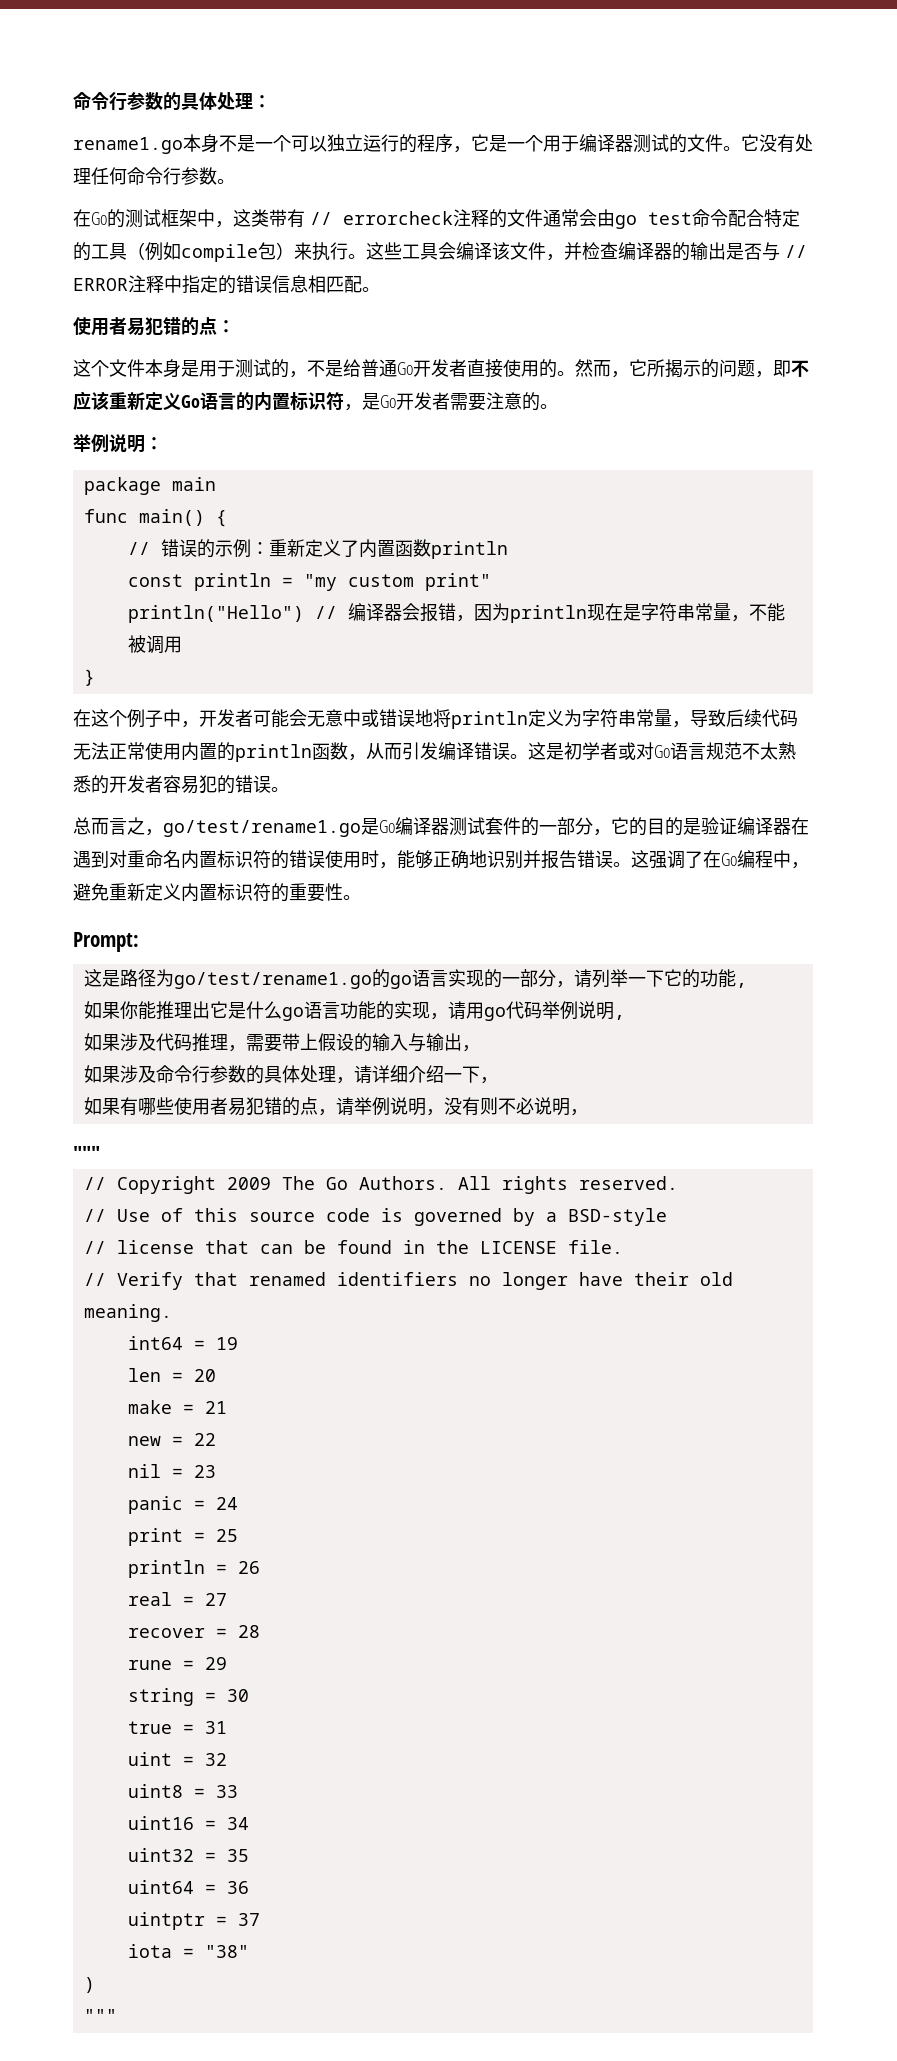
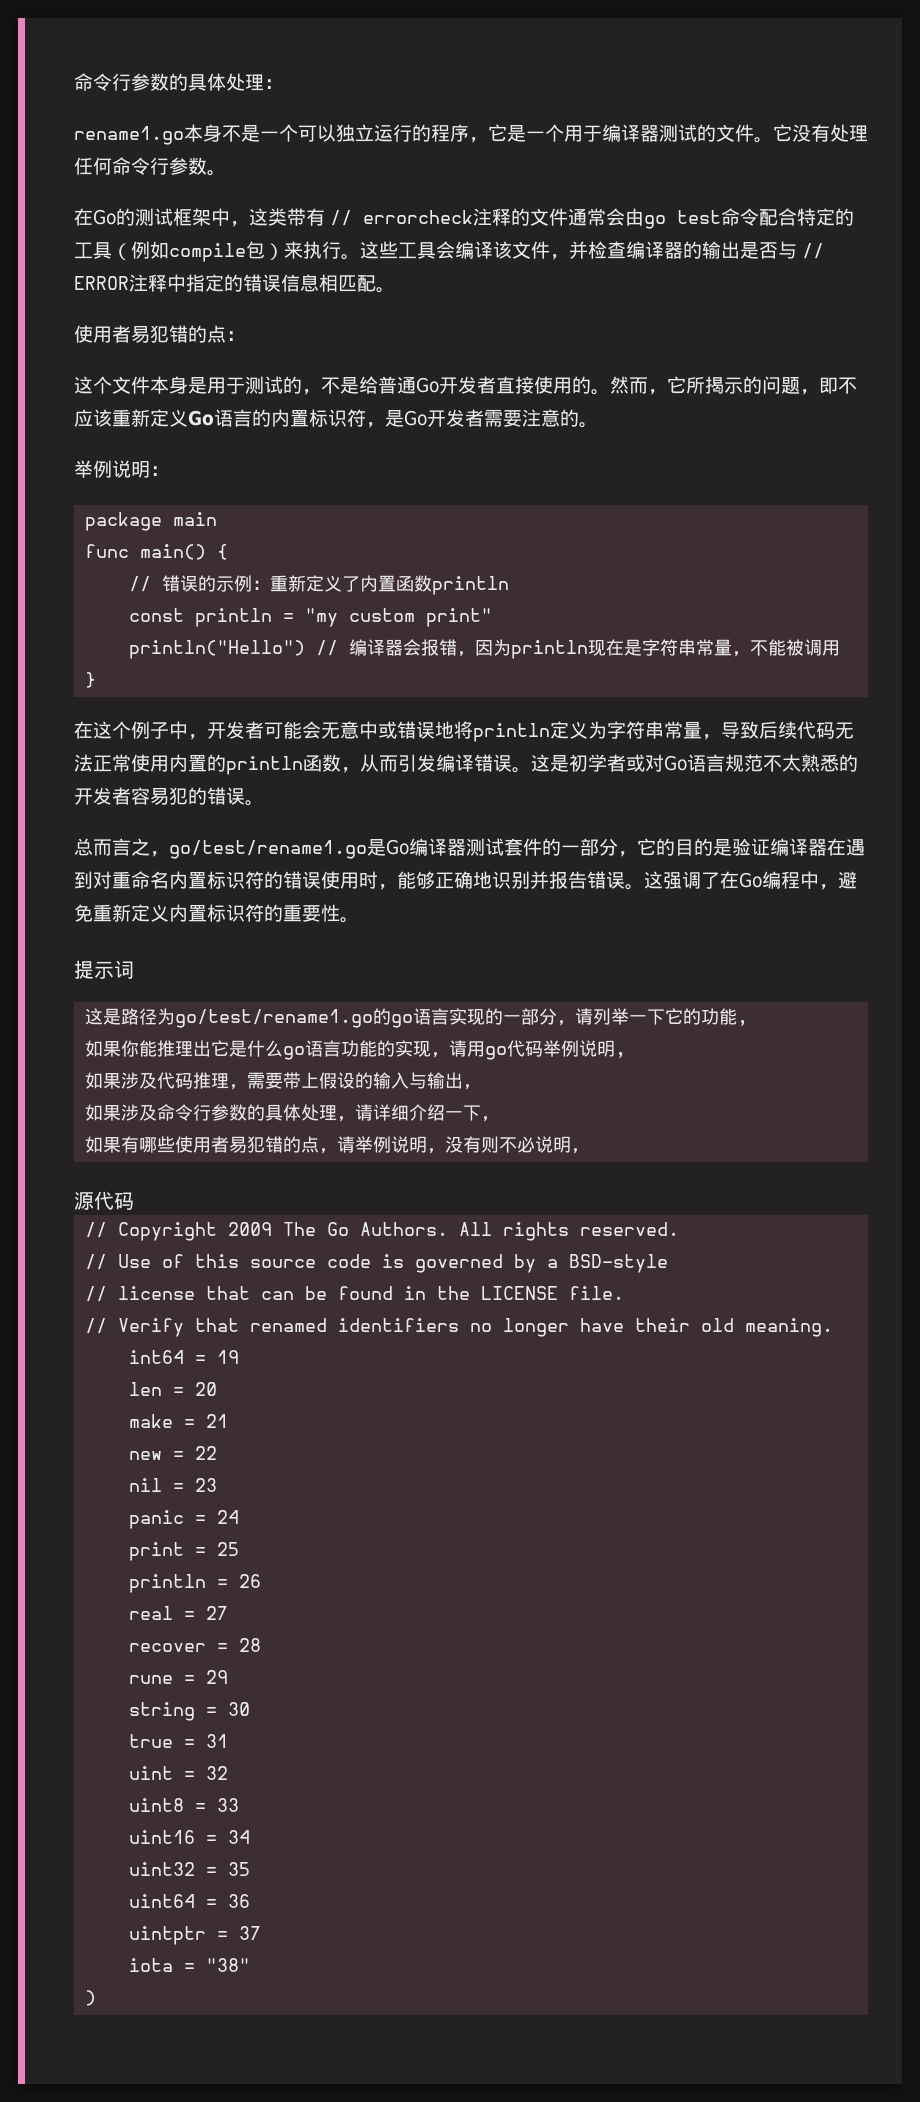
- Prompt:
+ 提示词
  如果有哪些使用者易犯错的点，请举例说明，没有则不必说明，
- """
+ 源代码
  iota = "38"
  )
- """

